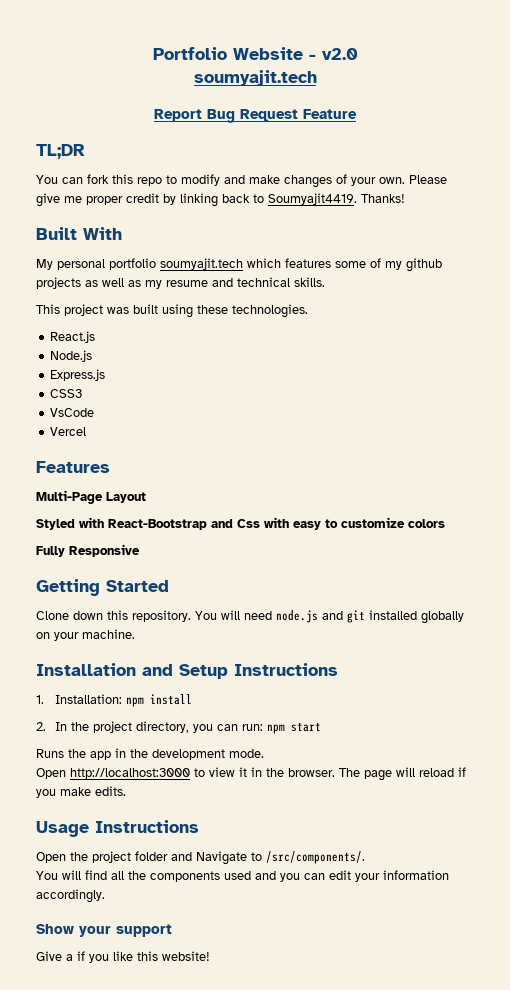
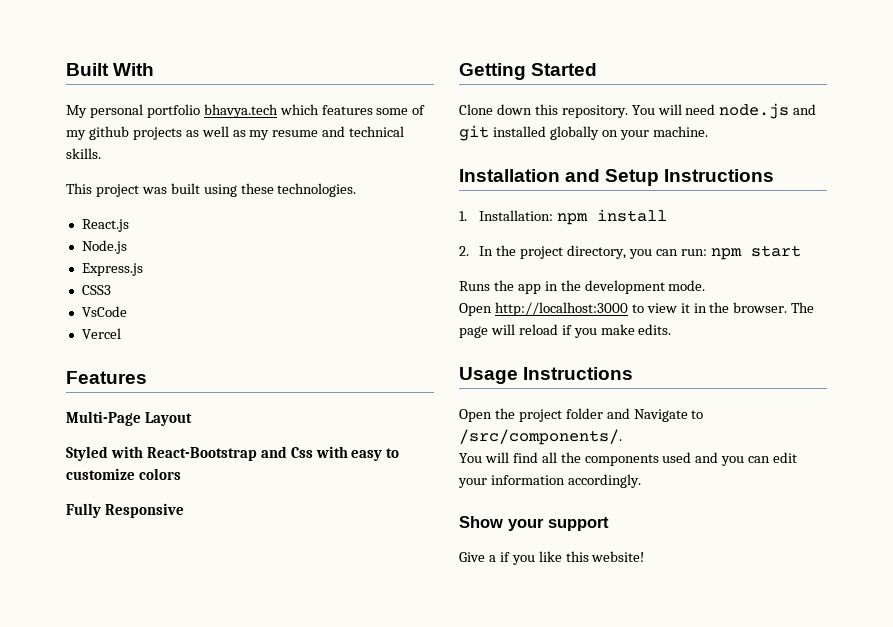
- Portfolio Website - v2.0
- soumyajit.tech
- Report Bug Request Feature
- TL;DR
- You can fork this repo to modify and make changes of your own. Please give me proper credit by linking back to Soumyajit4419. Thanks!
- My personal portfolio soumyajit.tech which features some of my github projects as well as my resume and technical skills.
+ My personal portfolio bhavya.tech which features some of my github projects as well as my resume and technical skills.

